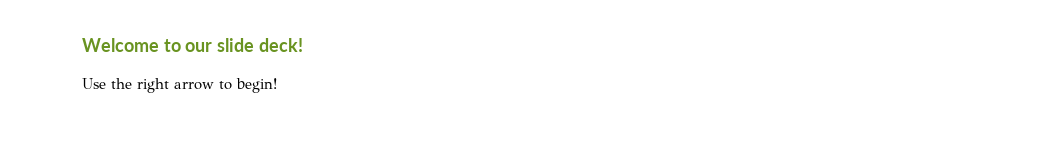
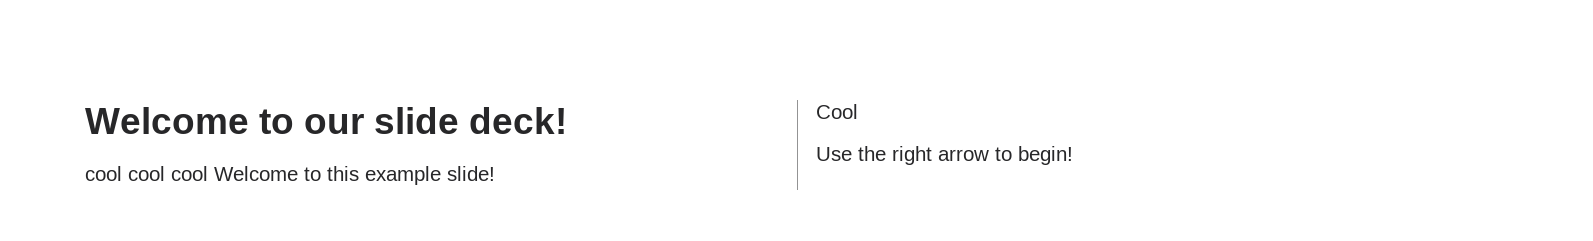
+ cool cool cool Welcome to this example slide!
+ Cool

